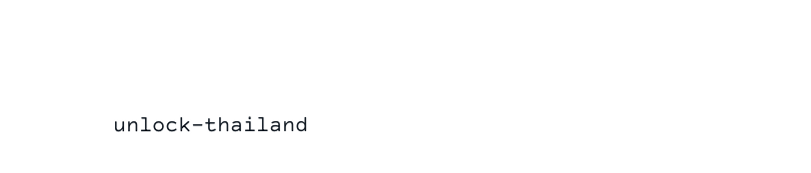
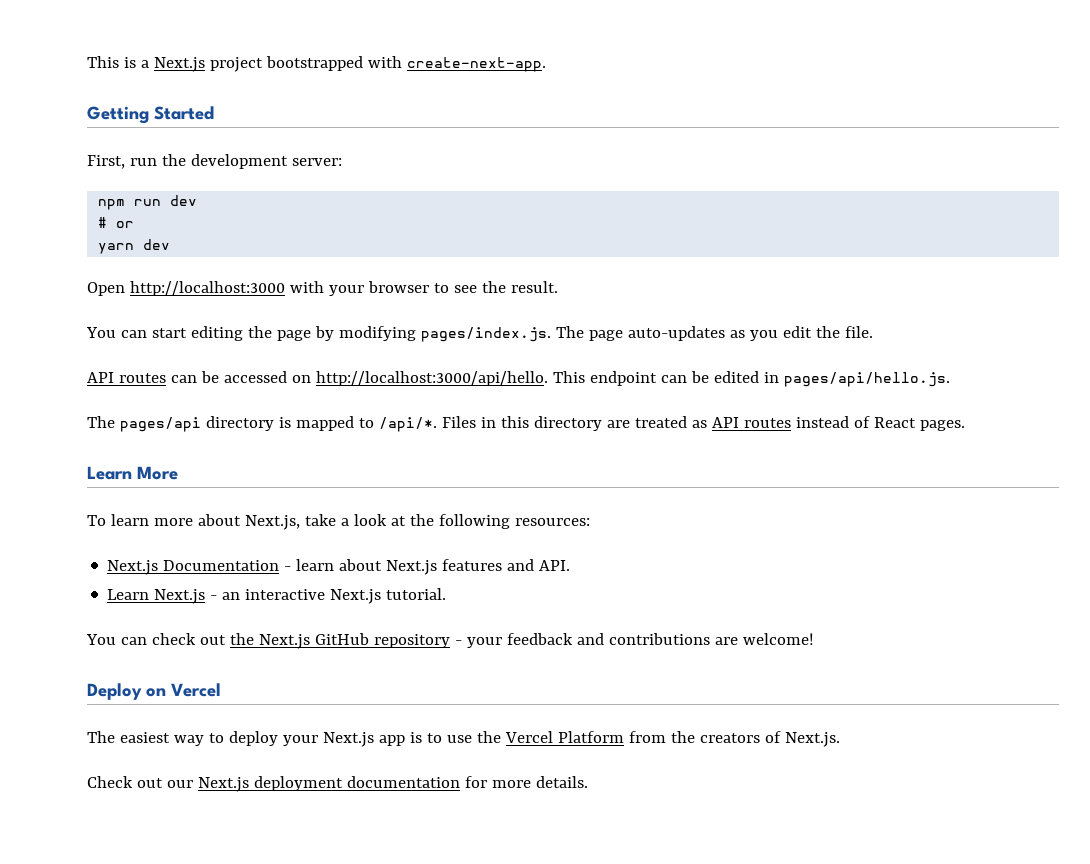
- unlock-thailand
+ This is a Next.js project bootstrapped with create-next-app.
+ Getting Started
+ First, run the development server:
+ npm run dev
+ # or
+ yarn dev
+ Open http://localhost:3000 with your browser to see the result.
+ You can start editing the page by modifying pages/index.js. The page auto-updates as you edit the file.
+ API routes can be accessed on http://localhost:3000/api/hello. This endpoint can be edited in pages/api/hello.js.
+ The pages/api directory is mapped to /api/*. Files in this directory are treated as API routes instead of React pages.
+ Learn More
+ To learn more about Next.js, take a look at the following resources:
+ Next.js Documentation - learn about Next.js features and API.
+ Learn Next.js - an interactive Next.js tutorial.
+ You can check out the Next.js GitHub repository - your feedback and contributions are welcome!
+ Deploy on Vercel
+ The easiest way to deploy your Next.js app is to use the Vercel Platform from the creators of Next.js.
+ Check out our Next.js deployment documentation for more details.

